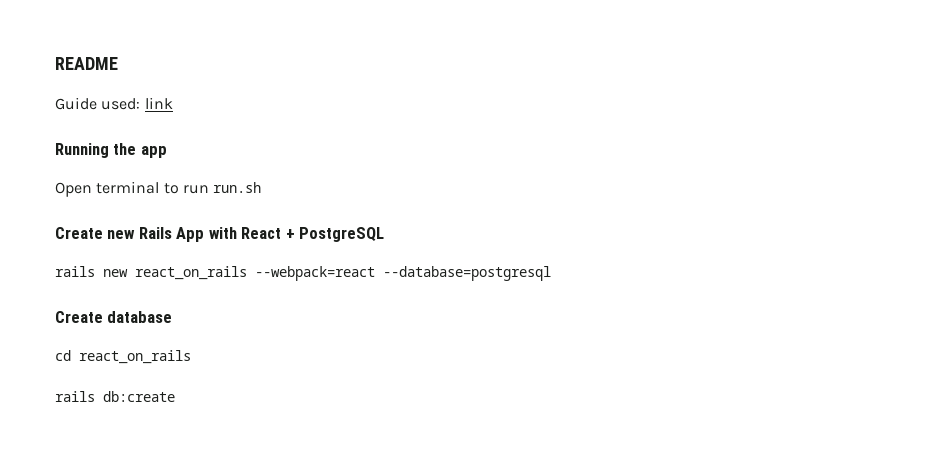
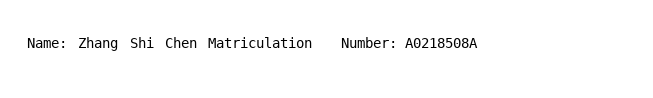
- README
- Guide used: link
- Running the app
- Open terminal to run run.sh
- Create new Rails App with React + PostgreSQL
- rails new react_on_rails --webpack=react --database=postgresql
- Create database
- cd react_on_rails
- rails db:create
+ Name: Zhang Shi Chen Matriculation Number: A0218508A

